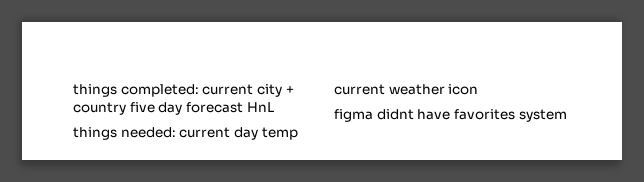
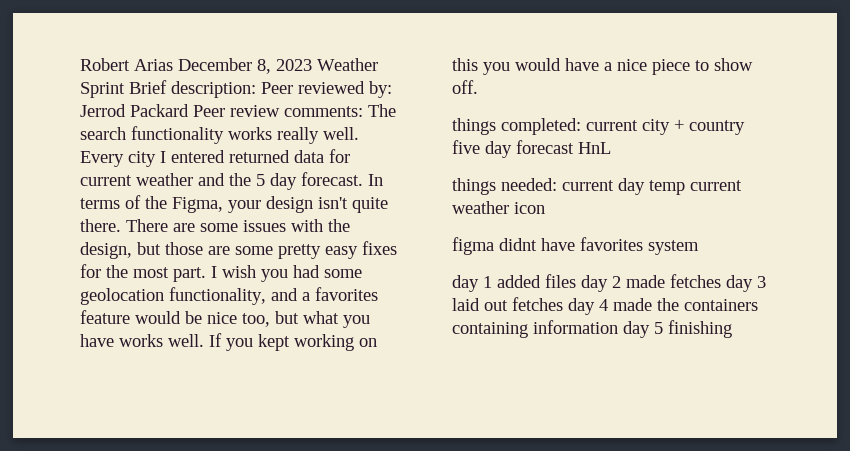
+ Robert Arias December 8, 2023 Weather Sprint Brief description: Peer reviewed by: Jerrod Packard Peer review comments: The search functionality works really well. Every city I entered returned data for current weather and the 5 day forecast. In terms of the Figma, your design isn't quite there. There are some issues with the design, but those are some pretty easy fixes for the most part. I wish you had some geolocation functionality, and a favorites feature would be nice too, but what you have works well. If you kept working on this you would have a nice piece to show off.
+ day 1 added files day 2 made fetches day 3 laid out fetches day 4 made the containers containing information day 5 finishing

